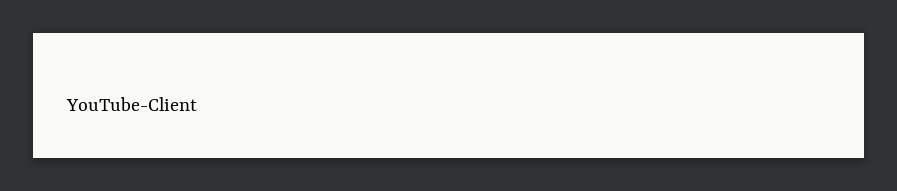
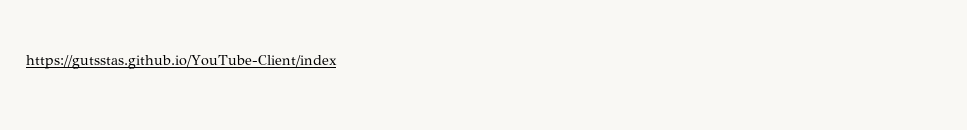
- YouTube-Client
+ https://gutsstas.github.io/YouTube-Client/index

